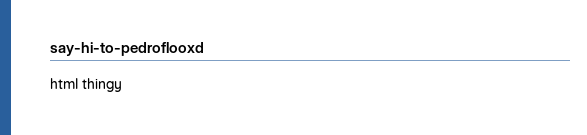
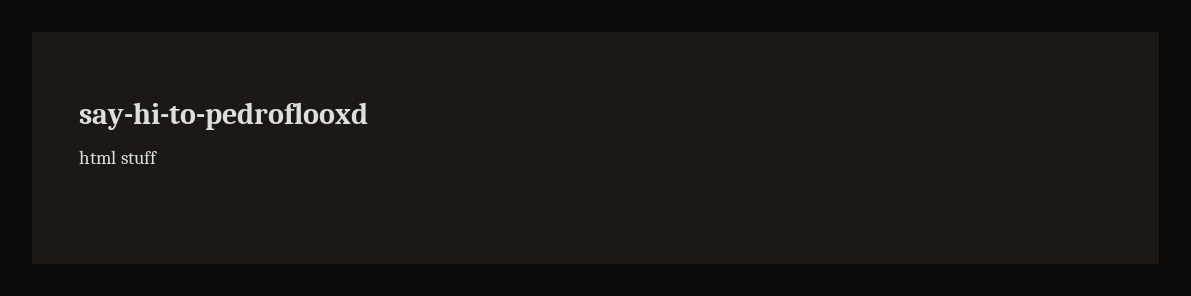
- html thingy
+ html stuff

